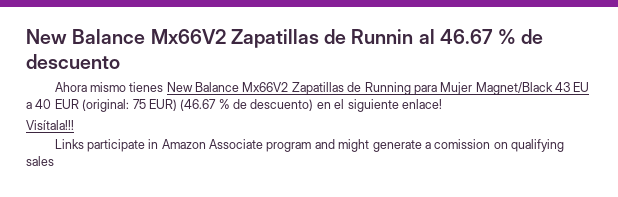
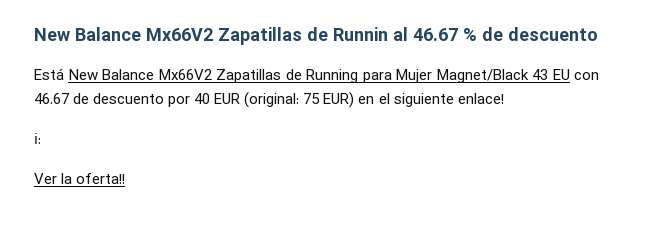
- Ahora mismo tienes New Balance Mx66V2 Zapatillas de Running para Mujer Magnet/Black 43 EU a 40 EUR (original: 75 EUR) (46.67 % de descuento) en el siguiente enlace!
+ Está New Balance Mx66V2 Zapatillas de Running para Mujer Magnet/Black 43 EU con 46.67 de descuento por 40 EUR (original: 75 EUR) en el siguiente enlace!
- Visítala!!!
- Links participate in Amazon Associate program and might generate a comission on qualifying sales
+ ℹ:
+ Ver la oferta!!

